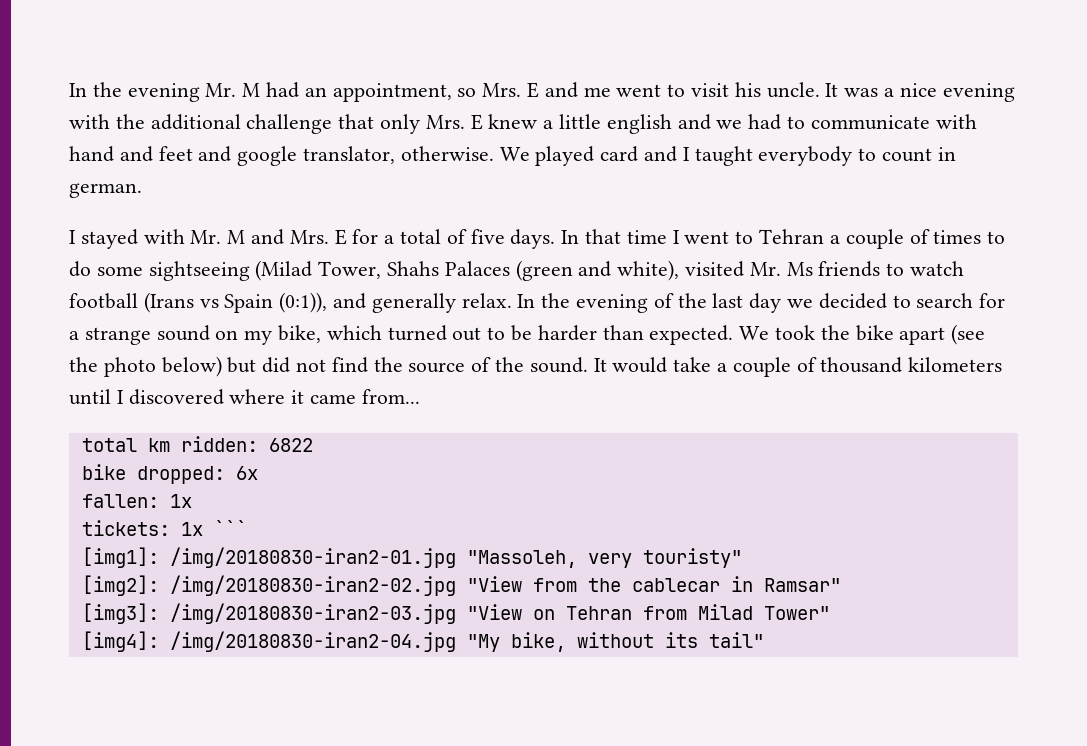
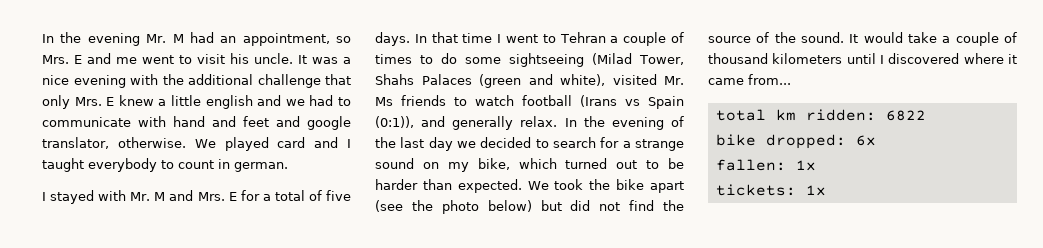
- tickets: 1x ```
- [img1]: /img/20180830-iran2-01.jpg "Massoleh, very touristy"
- [img2]: /img/20180830-iran2-02.jpg "View from the cablecar in Ramsar"
- [img3]: /img/20180830-iran2-03.jpg "View on Tehran from Milad Tower"
- [img4]: /img/20180830-iran2-04.jpg "My bike, without its tail"
+ tickets: 1x

